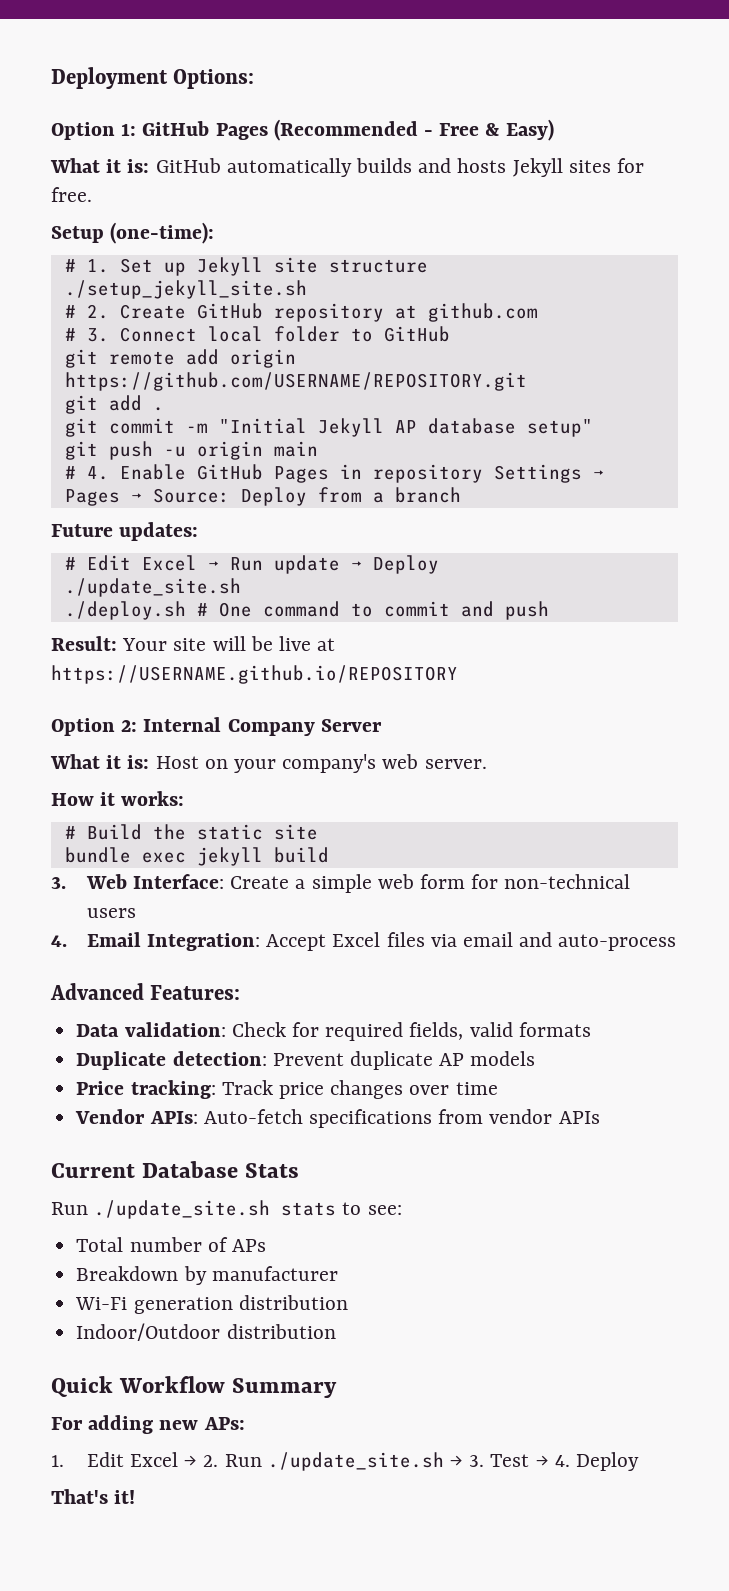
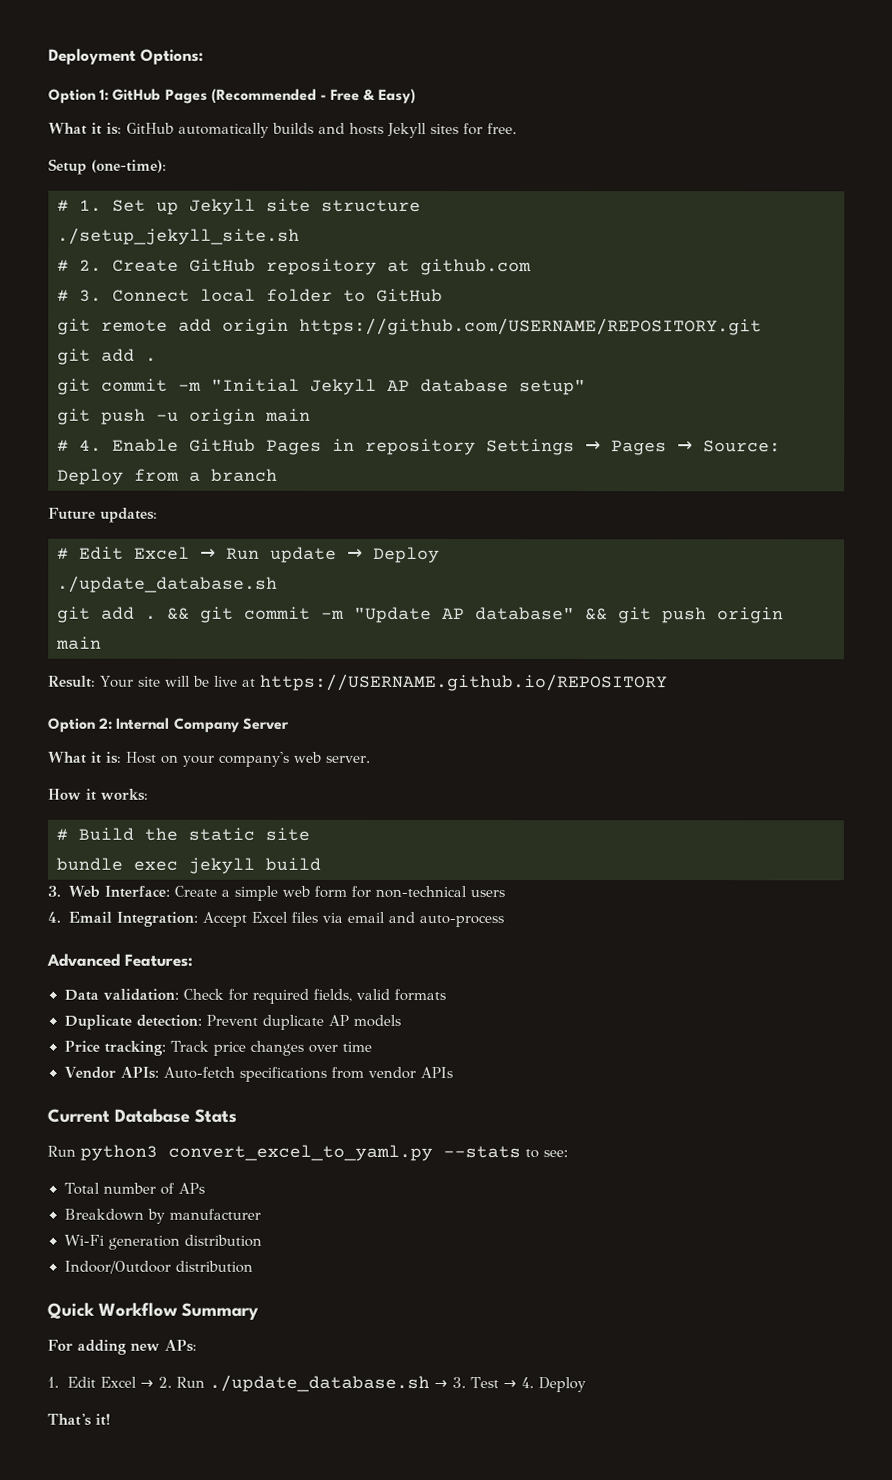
  # Edit Excel → Run update → Deploy
- ./update_site.sh
- ./deploy.sh # One command to commit and push
+ ./update_database.sh
+ git add . && git commit -m "Update AP database" && git push origin main
- Run ./update_site.sh stats to see:
+ Run python3 convert_excel_to_yaml.py --stats to see:
- 1. Edit Excel → 2. Run ./update_site.sh → 3. Test → 4. Deploy
+ 1. Edit Excel → 2. Run ./update_database.sh → 3. Test → 4. Deploy

